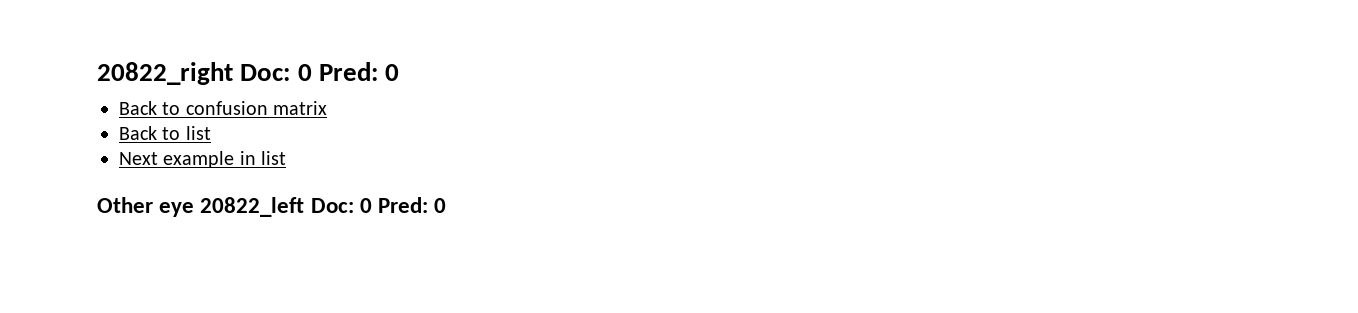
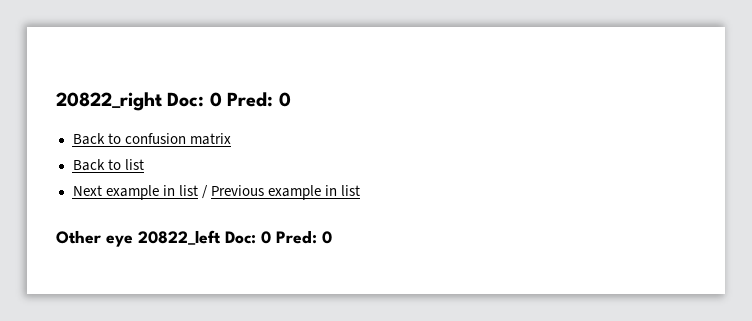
- Next example in list
+ Next example in list / Previous example in list

